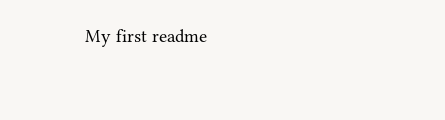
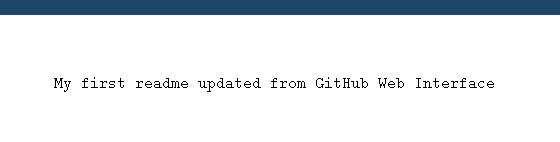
- My first readme
+ My first readme updated from GitHub Web Interface

